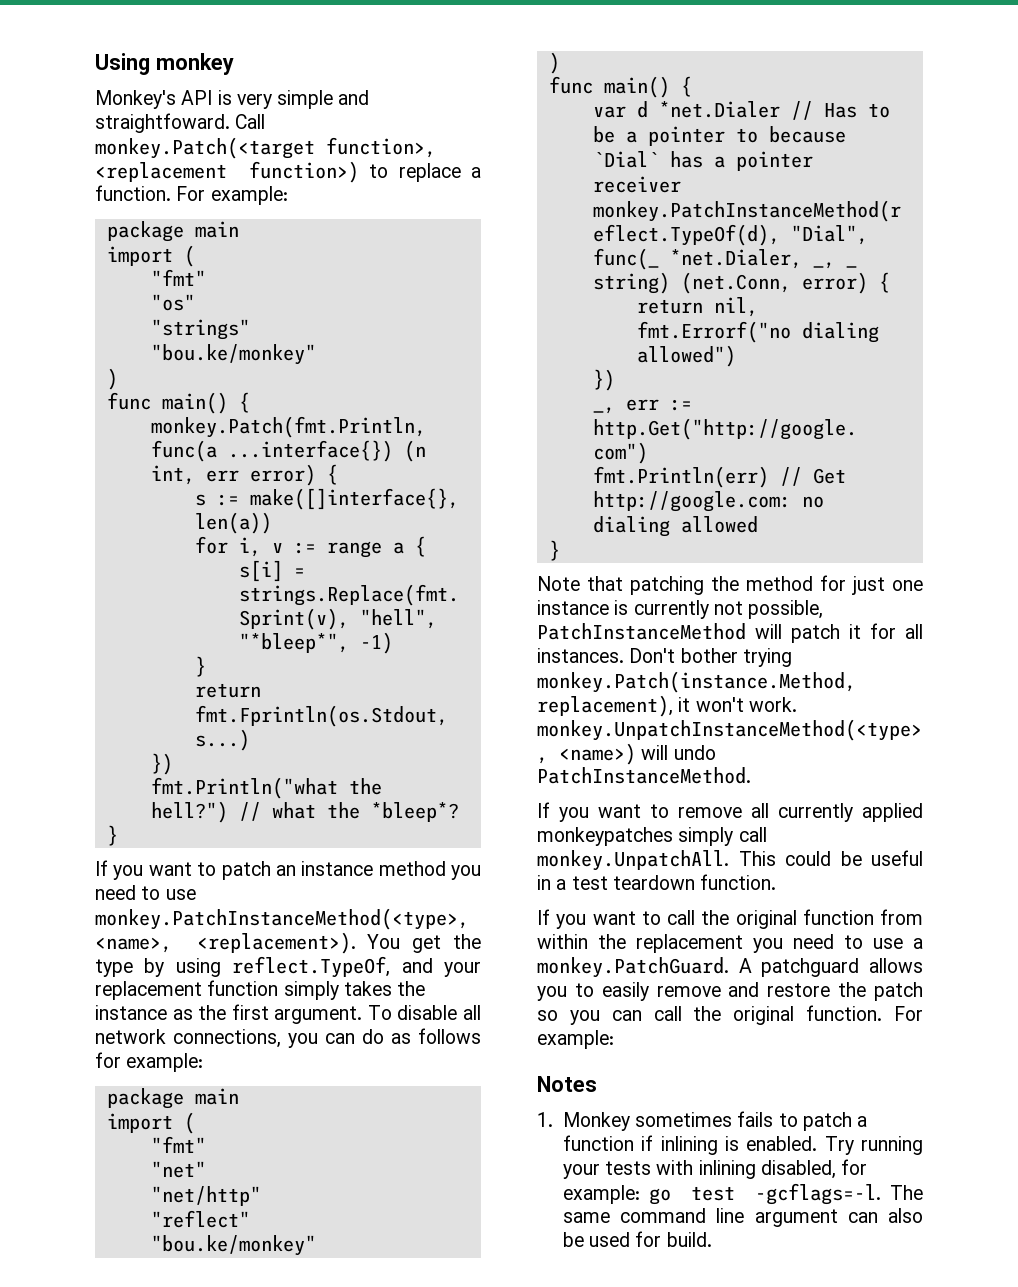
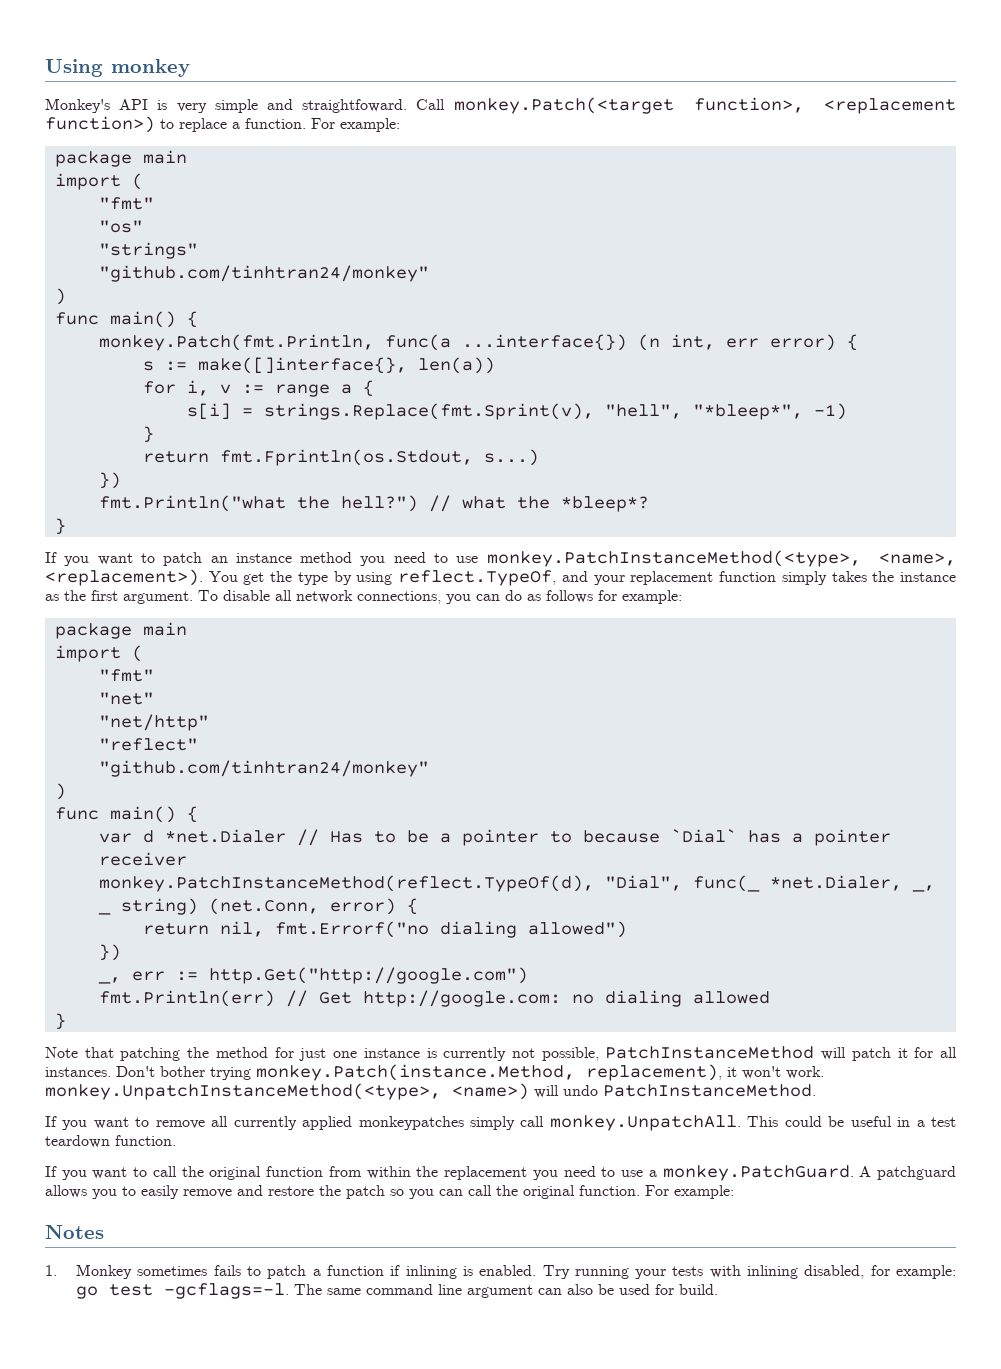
  "strings"
- "bou.ke/monkey"
+ "github.com/tinhtran24/monkey"
  "reflect"
- "bou.ke/monkey"
+ "github.com/tinhtran24/monkey"

